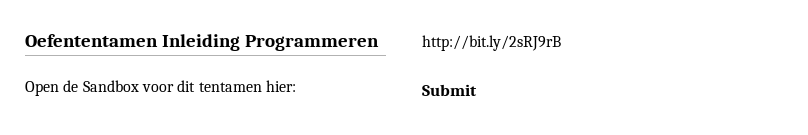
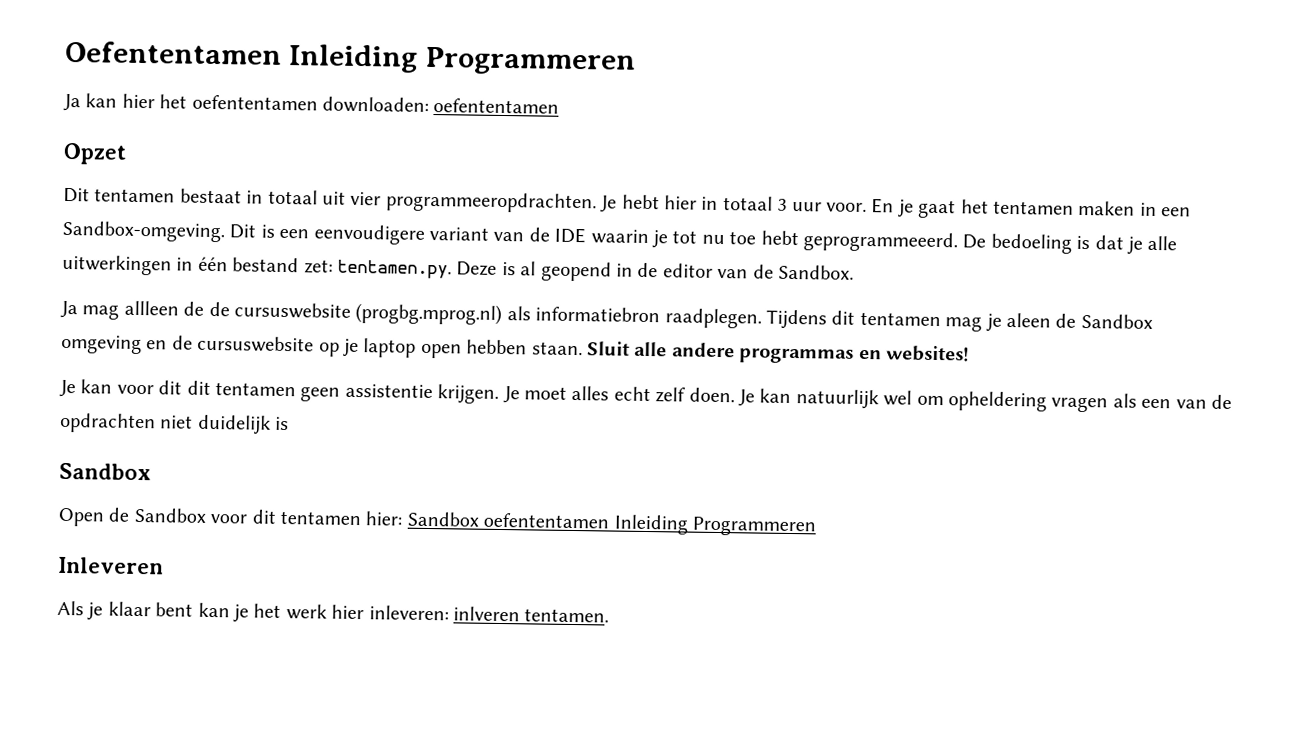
+ Ja kan hier het oefententamen downloaden: oefententamen
+ Opzet
+ Dit tentamen bestaat in totaal uit vier programmeeropdrachten. Je hebt hier in totaal 3 uur voor. En je gaat het tentamen maken in een Sandbox-omgeving. Dit is een eenvoudigere variant van de IDE waarin je tot nu toe hebt geprogrammeeerd. De bedoeling is dat je alle uitwerkingen in één bestand zet: tentamen.py. Deze is al geopend in de editor van de Sandbox.
+ Ja mag allleen de de cursuswebsite (progbg.mprog.nl) als informatiebron raadplegen. Tijdens dit tentamen mag je aleen de Sandbox omgeving en de cursuswebsite op je laptop open hebben staan. Sluit alle andere programmas en websites!
+ Je kan voor dit dit tentamen geen assistentie krijgen. Je moet alles echt zelf doen. Je kan natuurlijk wel om opheldering vragen als een van de opdrachten niet duidelijk is
+ Sandbox
- Open de Sandbox voor dit tentamen hier: http://bit.ly/2sRJ9rB
- Submit
+ Open de Sandbox voor dit tentamen hier: Sandbox oefententamen Inleiding Programmeren
+ Inleveren
+ Als je klaar bent kan je het werk hier inleveren: inlveren tentamen.

